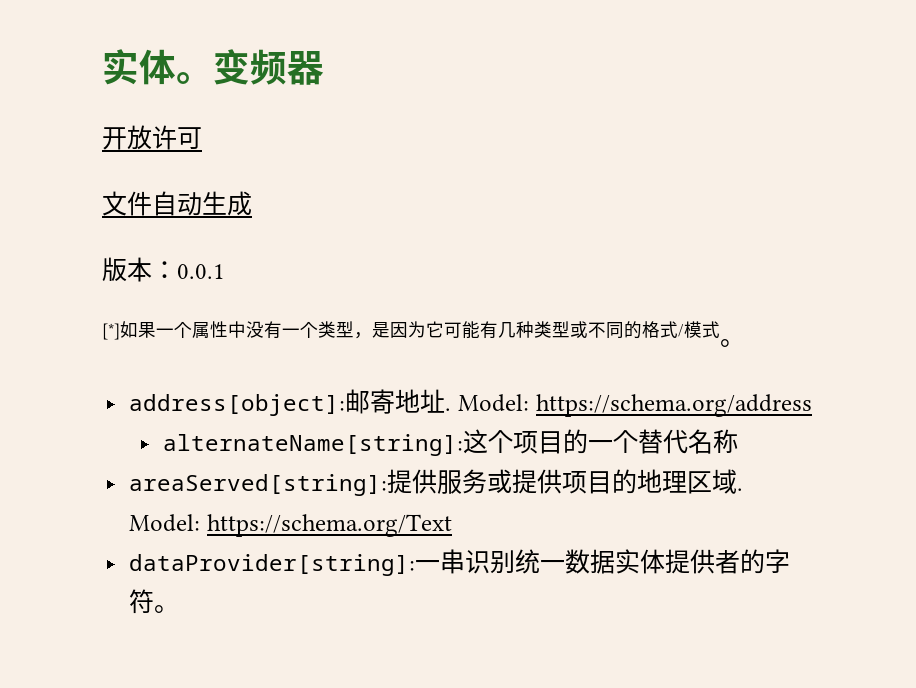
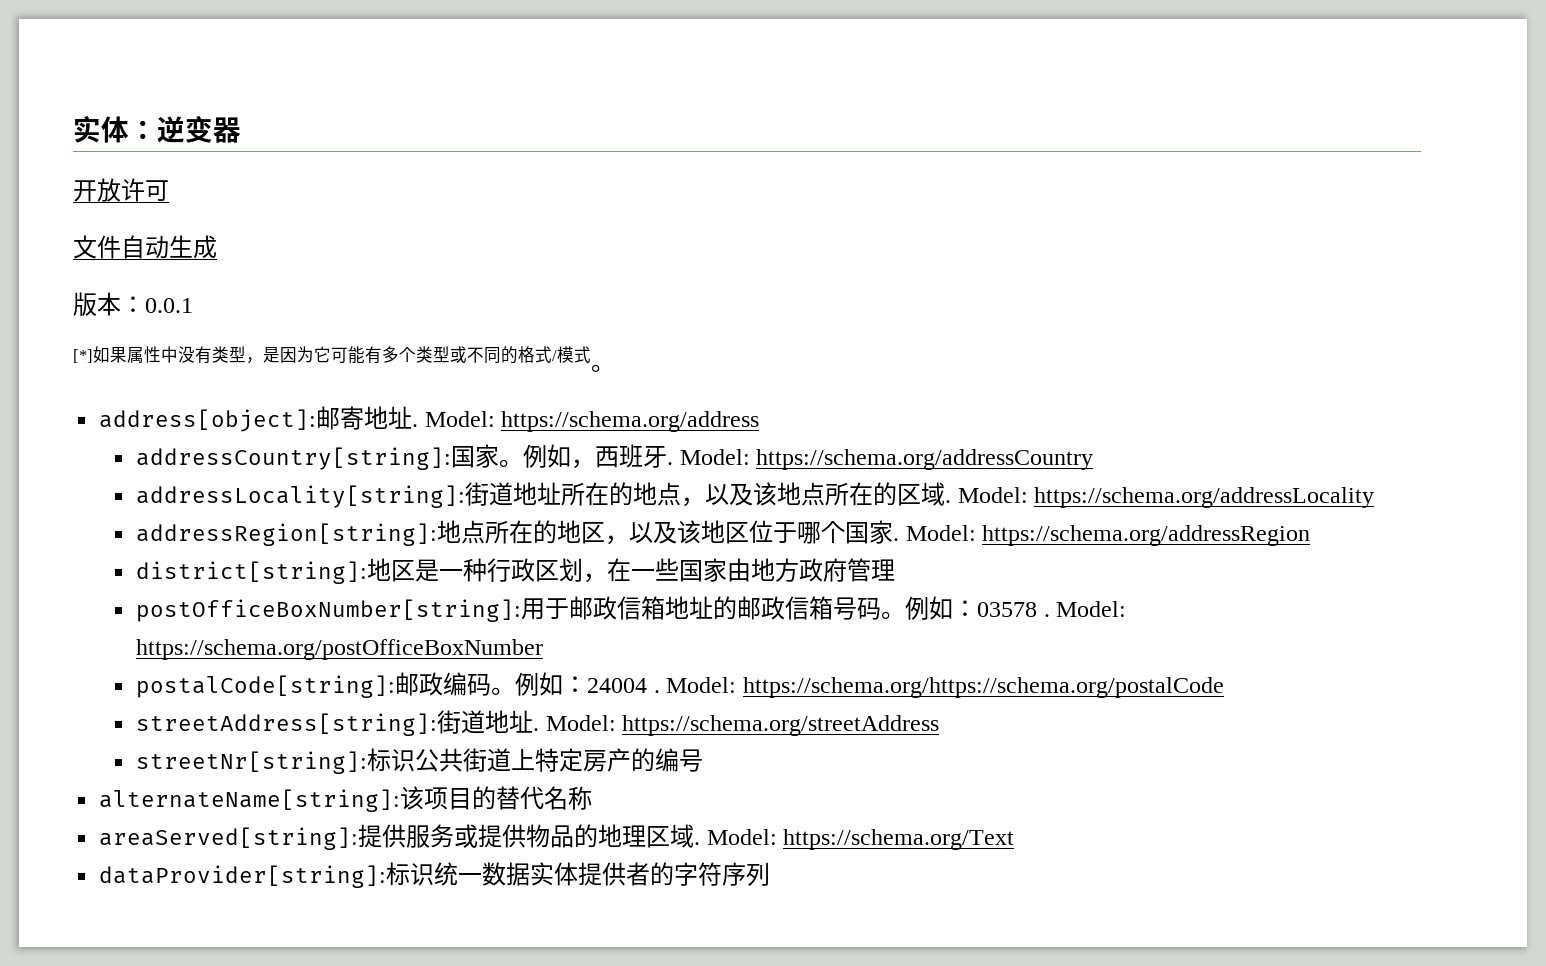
- 实体。变频器
+ 实体：逆变器
- [*]如果一个属性中没有一个类型，是因为它可能有几种类型或不同的格式/模式。
+ [*]如果属性中没有类型，是因为它可能有多个类型或不同的格式/模式。
- alternateName[string]:这个项目的一个替代名称
+ addressCountry[string]:国家。例如，西班牙. Model: https://schema.org/addressCountry
+ addressLocality[string]:街道地址所在的地点，以及该地点所在的区域. Model: https://schema.org/addressLocality
+ addressRegion[string]:地点所在的地区，以及该地区位于哪个国家. Model: https://schema.org/addressRegion
+ district[string]:地区是一种行政区划，在一些国家由地方政府管理
+ postOfficeBoxNumber[string]:用于邮政信箱地址的邮政信箱号码。例如：03578 . Model: https://schema.org/postOfficeBoxNumber
+ postalCode[string]:邮政编码。例如：24004 . Model: https://schema.org/https://schema.org/postalCode
+ streetAddress[string]:街道地址. Model: https://schema.org/streetAddress
+ streetNr[string]:标识公共街道上特定房产的编号
+ alternateName[string]:该项目的替代名称
- areaServed[string]:提供服务或提供项目的地理区域.
+ areaServed[string]:提供服务或提供物品的地理区域.
- dataProvider[string]:一串识别统一数据实体提供者的字符。
+ dataProvider[string]:标识统一数据实体提供者的字符序列

